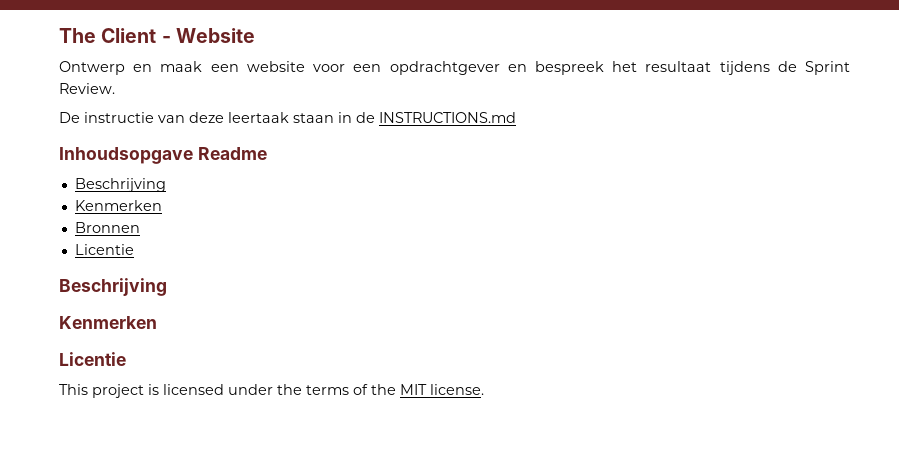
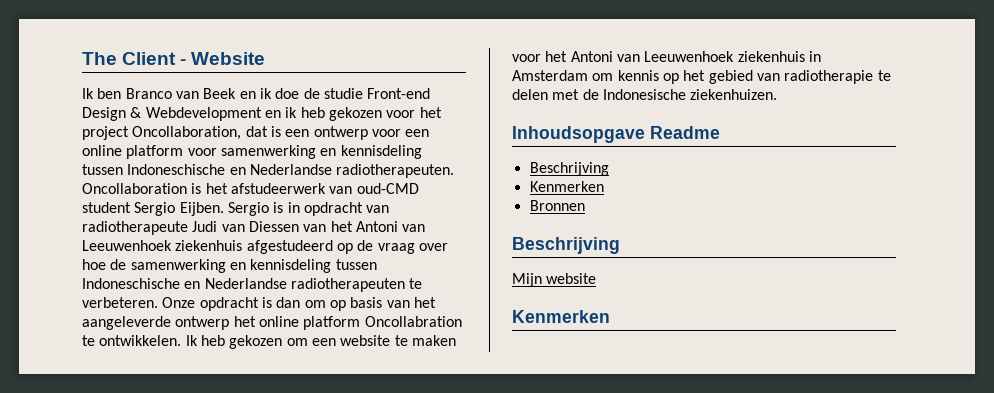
- Ontwerp en maak een website voor een opdrachtgever en bespreek het resultaat tijdens de Sprint Review.
- De instructie van deze leertaak staan in de INSTRUCTIONS.md
+ Ik ben Branco van Beek en ik doe de studie Front-end Design & Webdevelopment en ik heb gekozen voor het project Oncollaboration, dat is een ontwerp voor een online platform voor samenwerking en kennisdeling tussen Indoneschische en Nederlandse radiotherapeuten. Oncollaboration is het afstudeerwerk van oud-CMD student Sergio Eijben. Sergio is in opdracht van radiotherapeute Judi van Diessen van het Antoni van Leeuwenhoek ziekenhuis afgestudeerd op de vraag over hoe de samenwerking en kennisdeling tussen Indoneschische en Nederlandse radiotherapeuten te verbeteren. Onze opdracht is dan om op basis van het aangeleverde ontwerp het online platform Oncollabration te ontwikkelen. Ik heb gekozen om een website te maken voor het Antoni van Leeuwenhoek ziekenhuis in Amsterdam om kennis op het gebied van radiotherapie te delen met de Indonesische ziekenhuizen.
  Bronnen
- Licentie
  Beschrijving
+ Mijn website
  Kenmerken
- Licentie
- This project is licensed under the terms of the MIT license.

